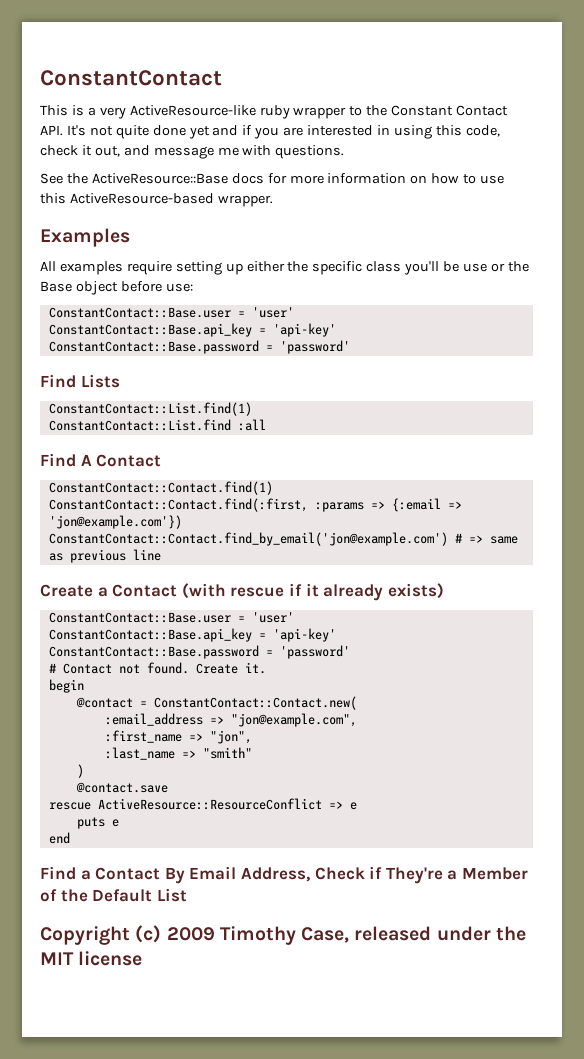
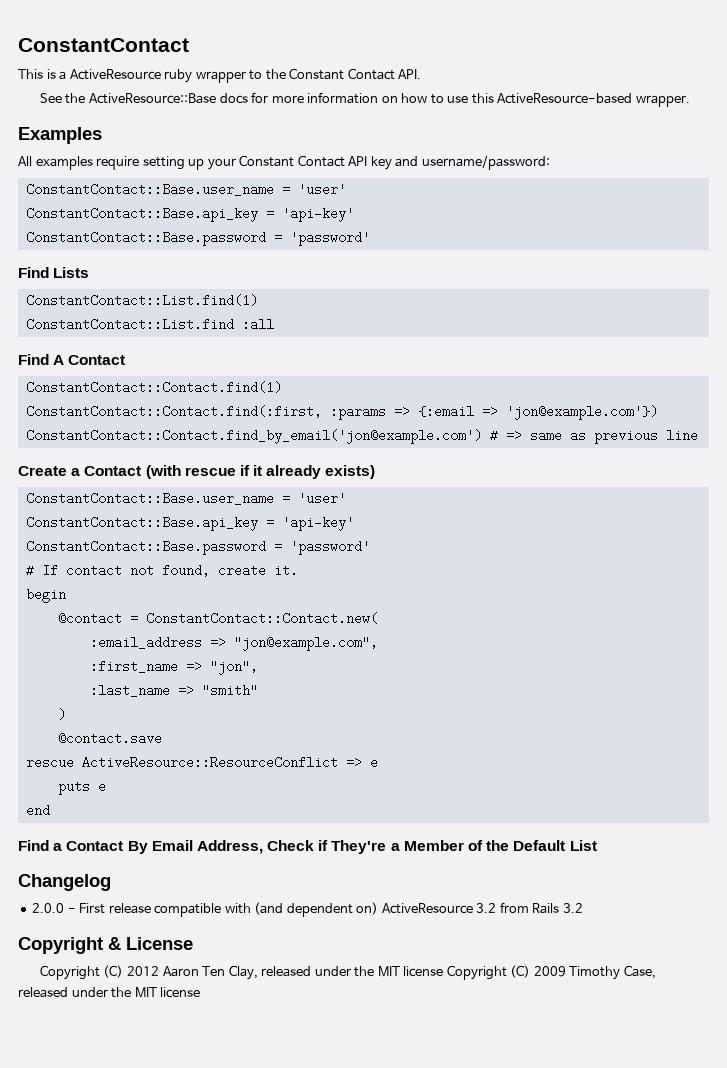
- This is a very ActiveResource-like ruby wrapper to the Constant Contact API. It's not quite done yet and if you are interested in using this code, check it out, and message me with questions.
+ This is a ActiveResource ruby wrapper to the Constant Contact API.
- All examples require setting up either the specific class you'll be use or the Base object before use:
- ConstantContact::Base.user = 'user'
+ All examples require setting up your Constant Contact API key and username/password:
+ ConstantContact::Base.user_name = 'user'
  Create a Contact (with rescue if it already exists)
- ConstantContact::Base.user = 'user'
+ ConstantContact::Base.user_name = 'user'
- # Contact not found. Create it.
+ # If contact not found, create it.
- Copyright (c) 2009 Timothy Case, released under the MIT license
+ Changelog
+ 2.0.0 - First release compatible with (and dependent on) ActiveResource 3.2 from Rails 3.2
+ Copyright & License
+ Copyright (C) 2012 Aaron Ten Clay, released under the MIT license Copyright (C) 2009 Timothy Case, released under the MIT license

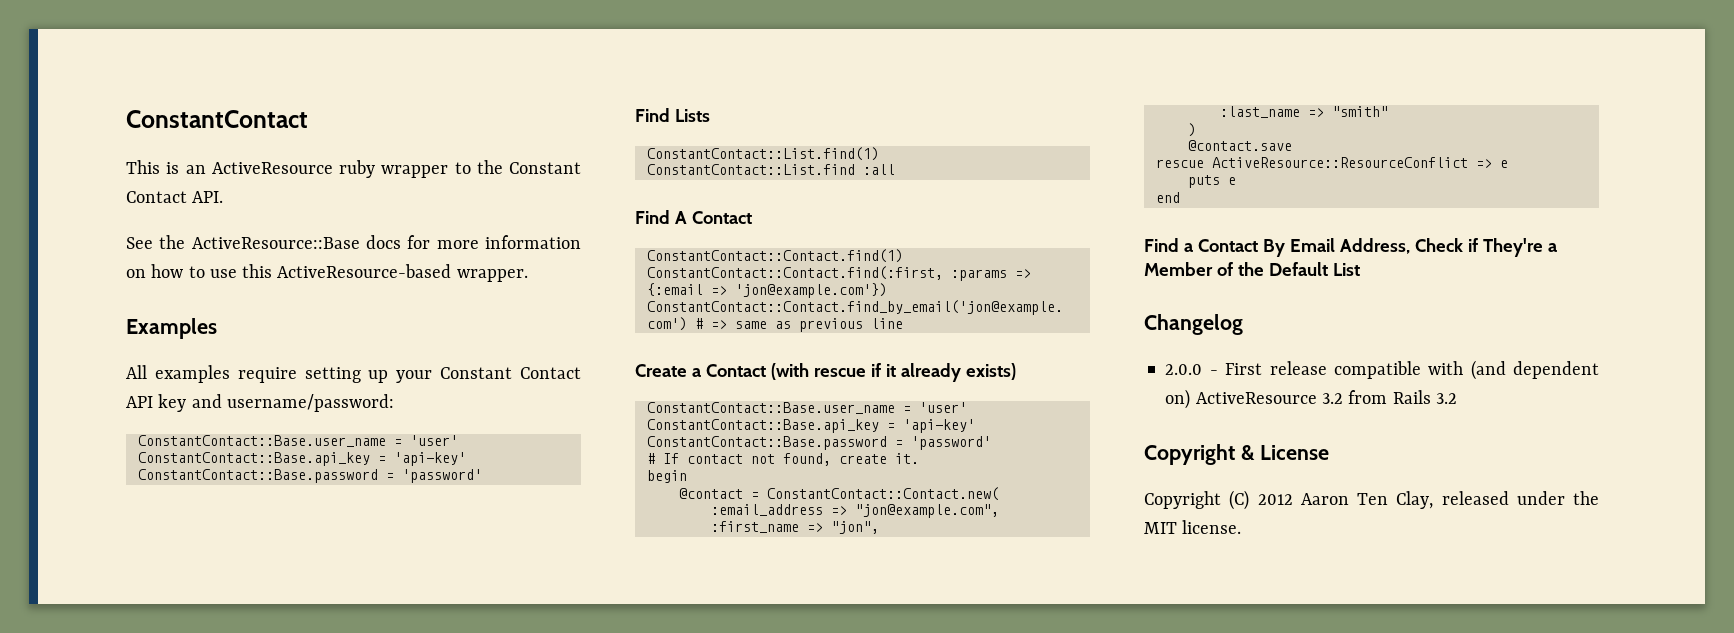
- This is a ActiveResource ruby wrapper to the Constant Contact API.
+ This is an ActiveResource ruby wrapper to the Constant Contact API.
- Copyright (C) 2012 Aaron Ten Clay, released under the MIT license Copyright (C) 2009 Timothy Case, released under the MIT license
+ Copyright (C) 2012 Aaron Ten Clay, released under the MIT license.

